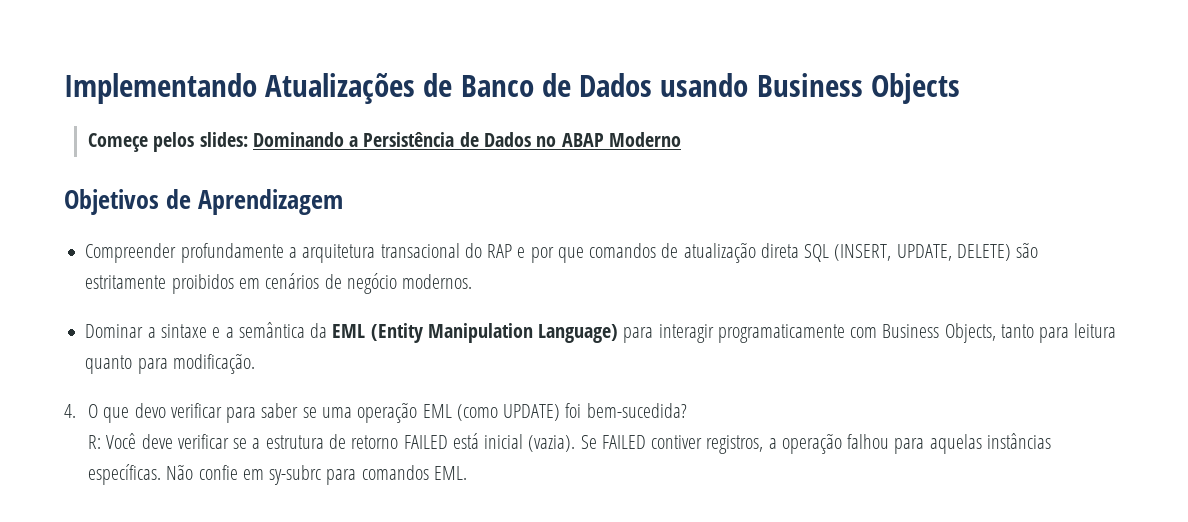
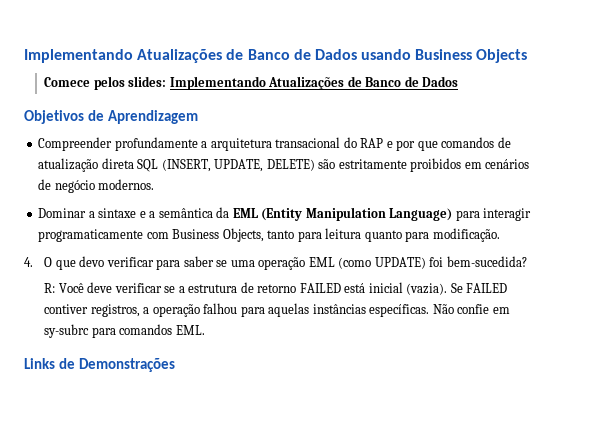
- Começe pelos slides: Dominando a Persistência de Dados no ABAP Moderno
+ Comece pelos slides: Implementando Atualizações de Banco de Dados
+ Links de Demonstrações

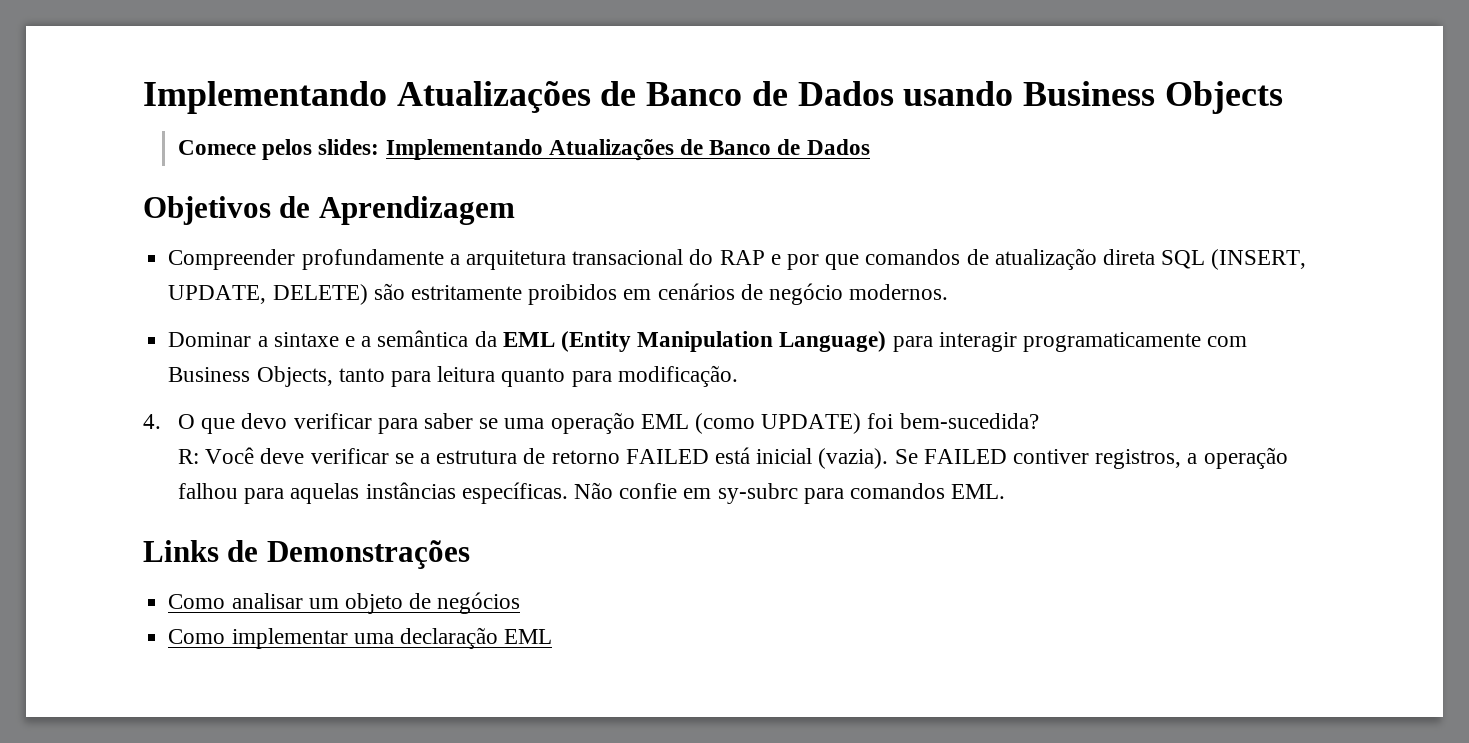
+ Como analisar um objeto de negócios
+ Como implementar uma declaração EML

